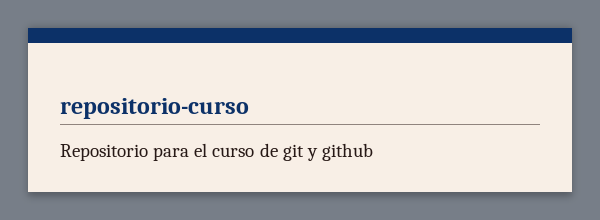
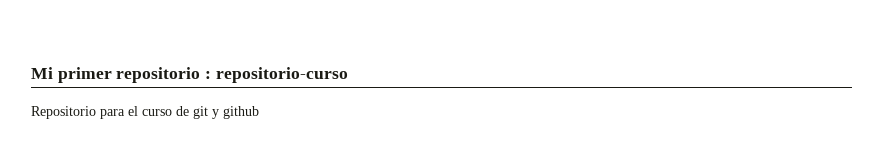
- repositorio-curso
+ Mi primer repositorio : repositorio-curso

